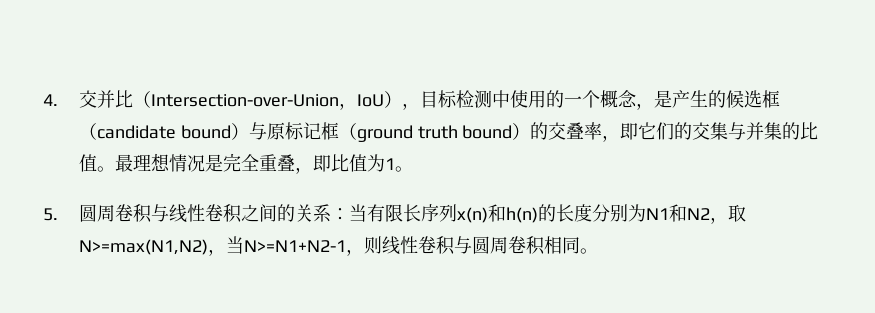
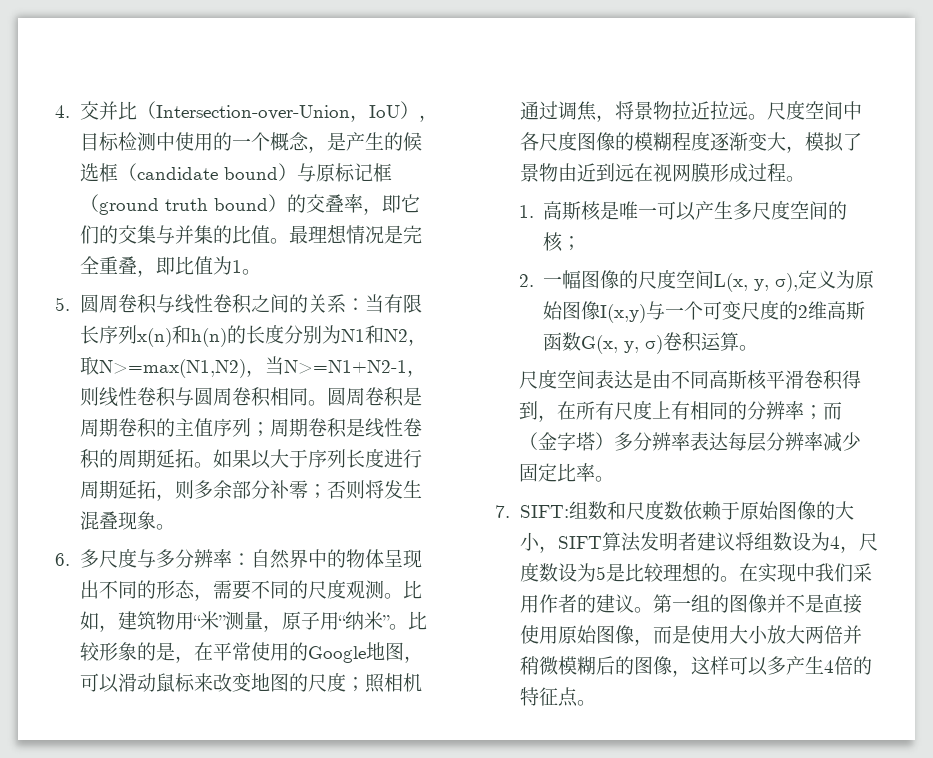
+ 圆周卷积是周期卷积的主值序列；周期卷积是线性卷积的周期延拓。如果以大于序列长度进行周期延拓，则多余部分补零；否则将发生混叠现象。
+ 6.多尺度与多分辨率：自然界中的物体呈现出不同的形态，需要不同的尺度观测。比如，建筑物用“米”测量，原子用“纳米”。比较形象的是，在平常使用的Google地图，可以滑动鼠标来改变地图的尺度；照相机通过调焦，将景物拉近拉远。尺度空间中各尺度图像的模糊程度逐渐变大，模拟了景物由近到远在视网膜形成过程。
+ 1.高斯核是唯一可以产生多尺度空间的核；
+ 2.一幅图像的尺度空间L(x, y, σ),定义为原始图像I(x,y)与一个可变尺度的2维高斯函数G(x, y, σ)卷积运算。
+ 尺度空间表达是由不同高斯核平滑卷积得到，在所有尺度上有相同的分辨率；而（金字塔）多分辨率表达每层分辨率减少固定比率。
+ 7. SIFT:组数和尺度数依赖于原始图像的大小，SIFT算法发明者建议将组数设为4，尺度数设为5是比较理想的。在实现中我们采用作者的建议。第一组的图像并不是直接使用原始图像，而是使用大小放大两倍并稍微模糊后的图像，这样可以多产生4倍的特征点。

